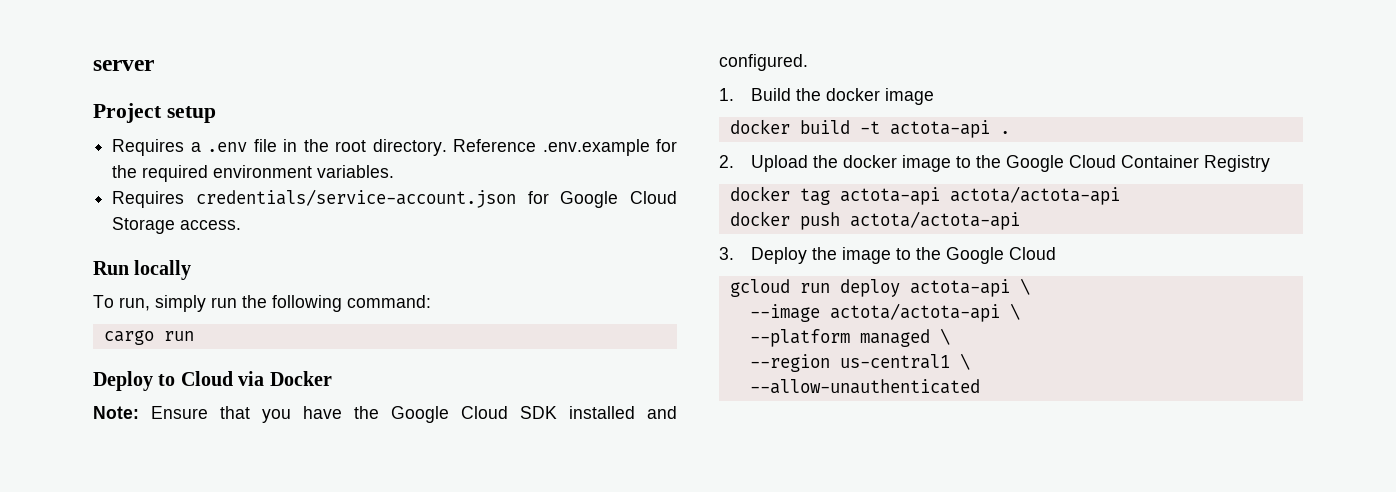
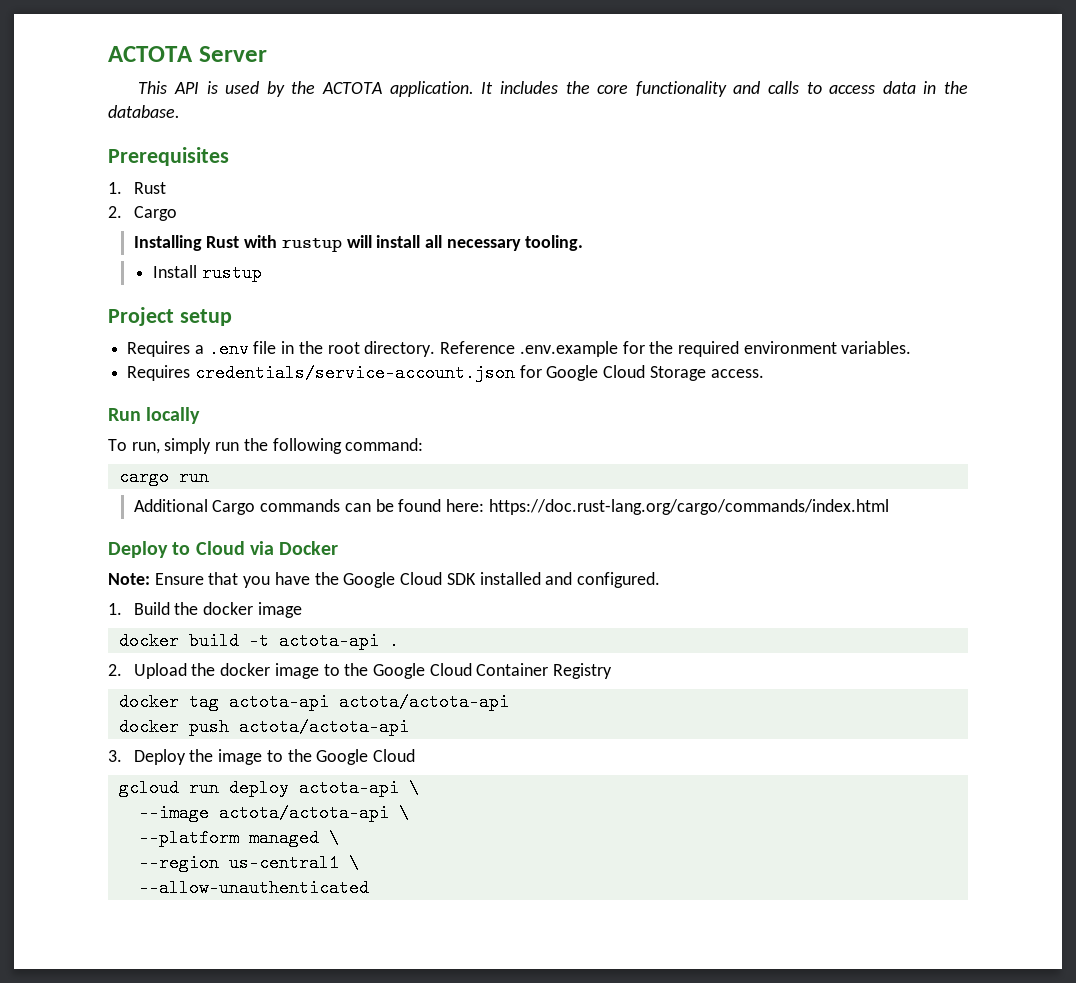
- server
+ ACTOTA Server
+ This API is used by the ACTOTA application. It includes the core functionality and calls to access data in the database.
+ Prerequisites
+ 1. Rust
+ 2. Cargo
+ Installing Rust with rustup will install all necessary tooling.
+ Install rustup
+ Additional Cargo commands can be found here: https://doc.rust-lang.org/cargo/commands/index.html

